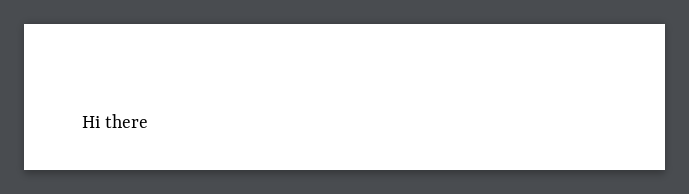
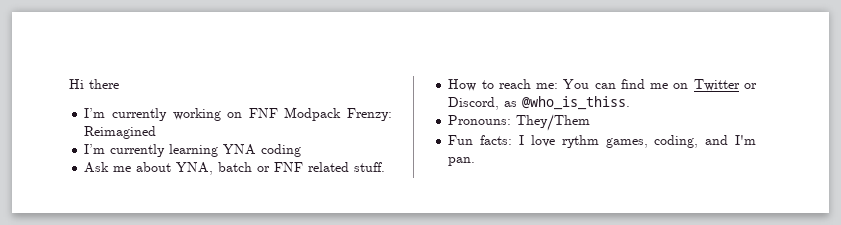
+ I’m currently working on FNF Modpack Frenzy: Reimagined
+ I’m currently learning YNA coding
+ Ask me about YNA, batch or FNF related stuff.
+ How to reach me: You can find me on Twitter or Discord, as @who_is_thiss.
+ Pronouns: They/Them
+ Fun facts: I love rythm games, coding, and I'm pan.

